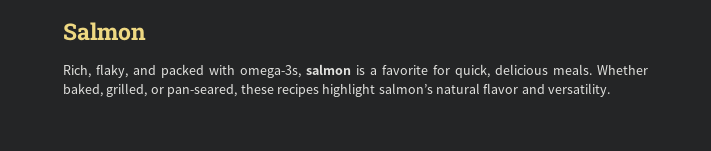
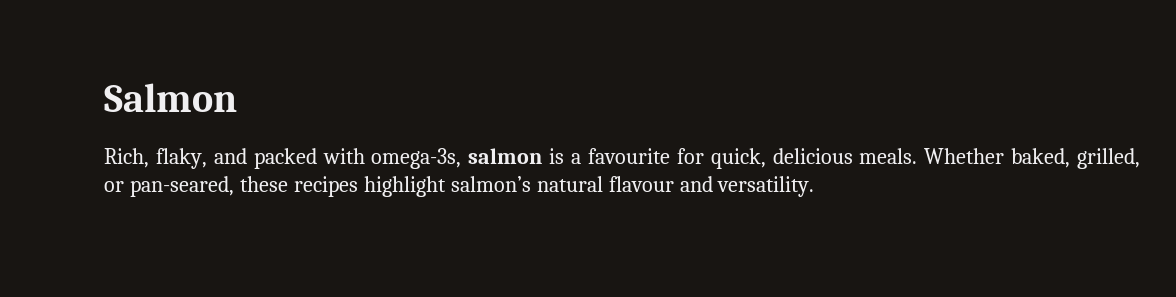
- Rich, flaky, and packed with omega-3s, salmon is a favorite for quick, delicious meals.
+ Rich, flaky, and packed with omega-3s, salmon is a favourite for quick, delicious meals.
- Whether baked, grilled, or pan-seared, these recipes highlight salmon’s natural flavor and versatility.
+ Whether baked, grilled, or pan-seared, these recipes highlight salmon’s natural flavour and versatility.

